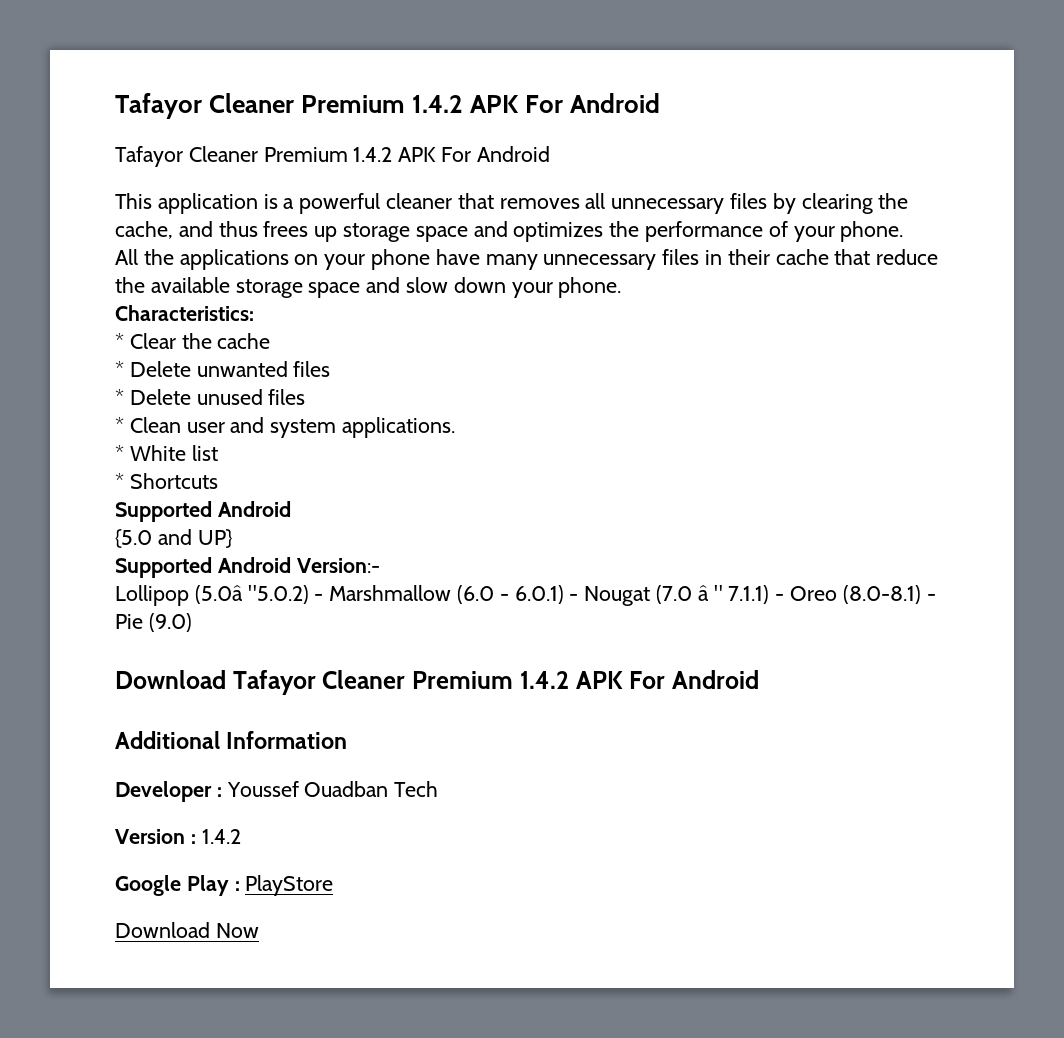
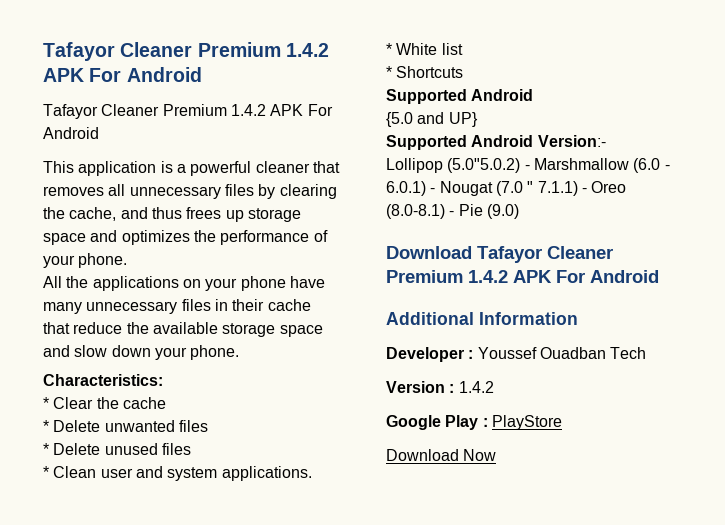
- Lollipop (5.0â "5.0.2) - Marshmallow (6.0 - 6.0.1) - Nougat (7.0 â " 7.1.1) - Oreo (8.0-8.1) - Pie (9.0)
+ Lollipop (5.0"5.0.2) - Marshmallow (6.0 - 6.0.1) - Nougat (7.0 " 7.1.1) - Oreo (8.0-8.1) - Pie (9.0)

